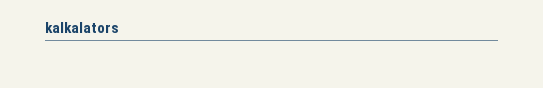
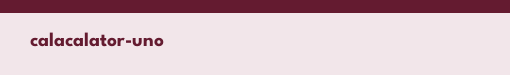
- kalkalators
+ calacalator-uno

